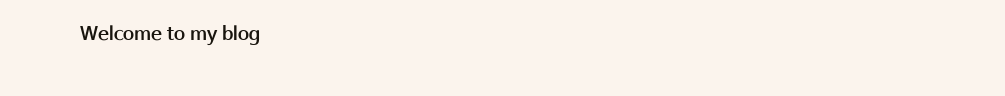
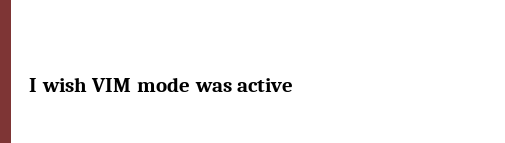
- Welcome to my blog
+ I wish VIM mode was active

